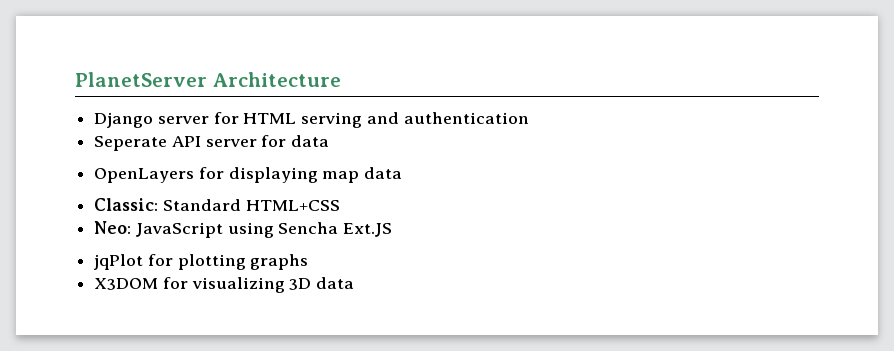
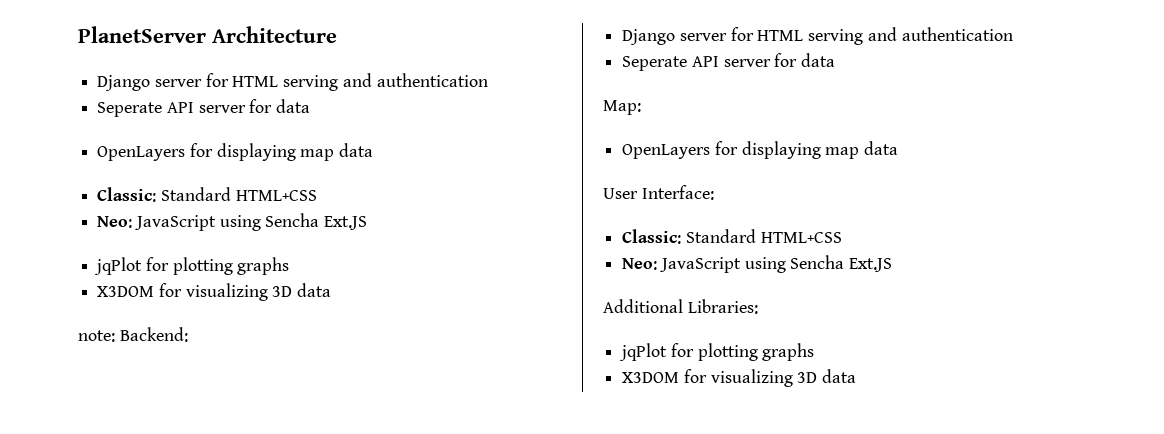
+ note: Backend:
+ Django server for HTML serving and authentication
+ Seperate API server for data
+ Map:
+ OpenLayers for displaying map data
+ User Interface:
+ Classic: Standard HTML+CSS
+ Neo: JavaScript using Sencha Ext.JS
+ Additional Libraries:
+ jqPlot for plotting graphs
+ X3DOM for visualizing 3D data

